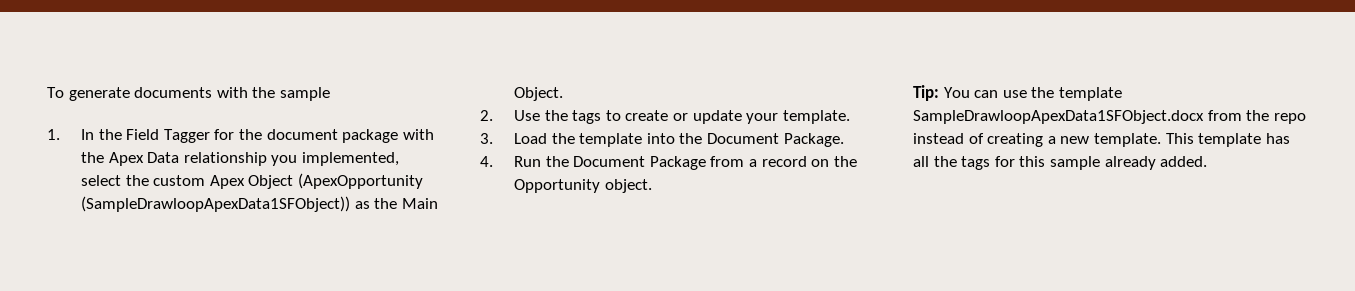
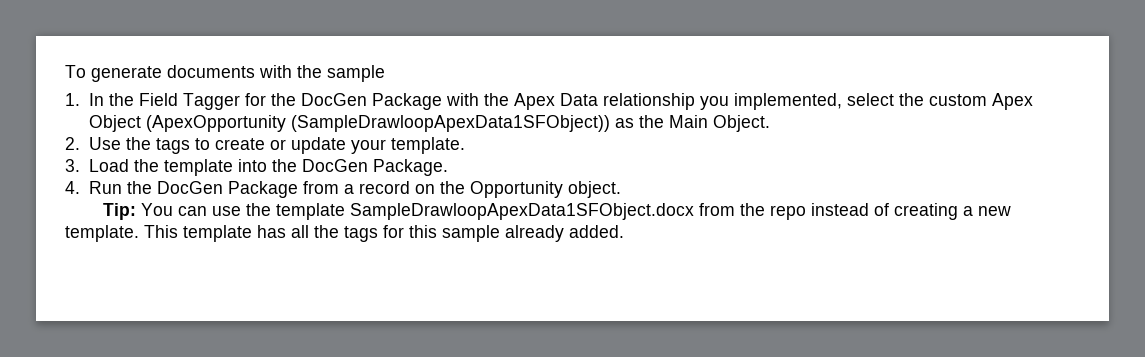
- 1. In the Field Tagger for the document package with the Apex Data relationship you implemented, select the custom Apex Object (ApexOpportunity (SampleDrawloopApexData1SFObject)) as the Main Object.
+ 1. In the Field Tagger for the DocGen Package with the Apex Data relationship you implemented, select the custom Apex Object (ApexOpportunity (SampleDrawloopApexData1SFObject)) as the Main Object.
- 3. Load the template into the Document Package.
+ 3. Load the template into the DocGen Package.
- 4. Run the Document Package from a record on the Opportunity object.
+ 4. Run the DocGen Package from a record on the Opportunity object.

